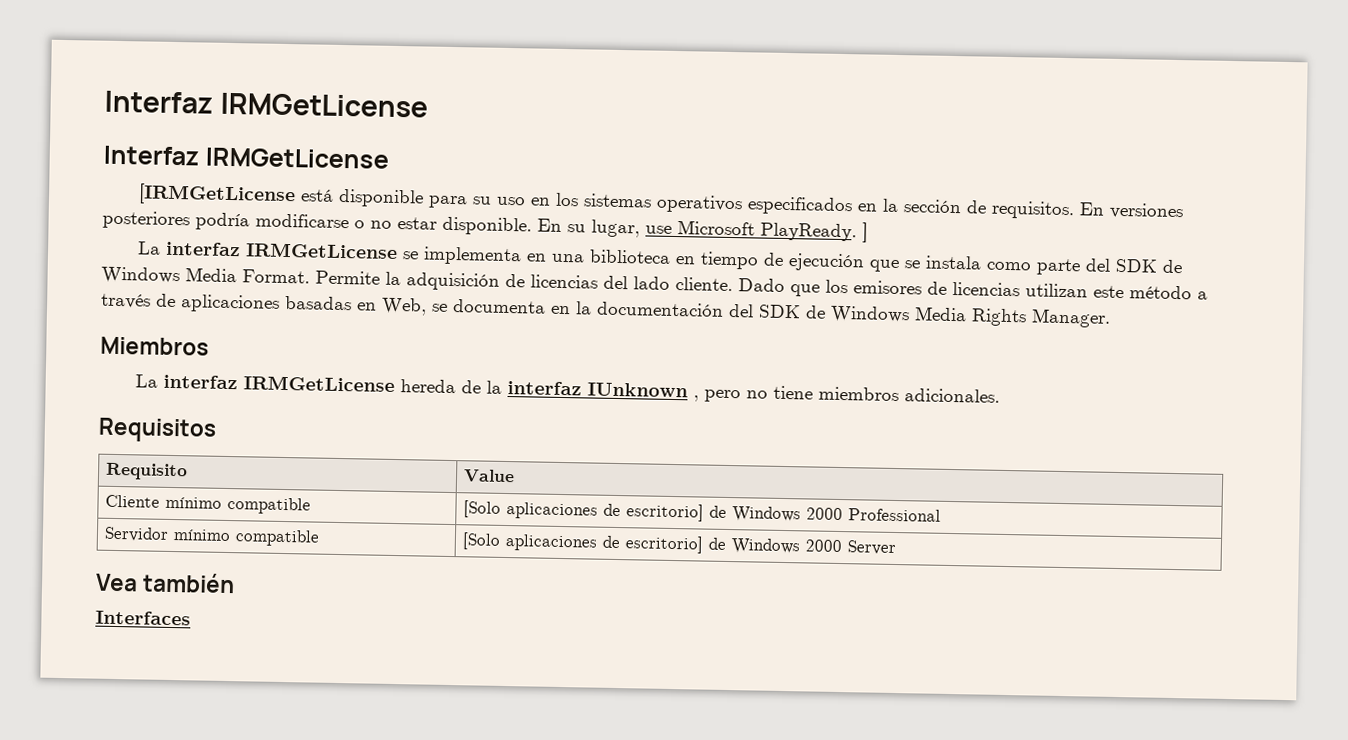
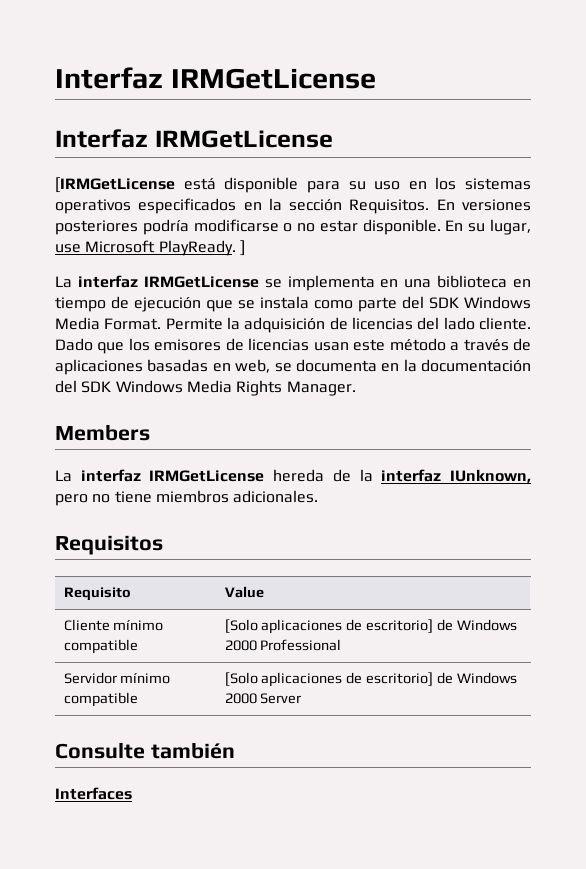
- [IRMGetLicense está disponible para su uso en los sistemas operativos especificados en la sección de requisitos.
+ [IRMGetLicense está disponible para su uso en los sistemas operativos especificados en la sección Requisitos.
- La interfaz IRMGetLicense se implementa en una biblioteca en tiempo de ejecución que se instala como parte del SDK de Windows Media Format.
+ La interfaz IRMGetLicense se implementa en una biblioteca en tiempo de ejecución que se instala como parte del SDK Windows Media Format.
- Dado que los emisores de licencias utilizan este método a través de aplicaciones basadas en Web, se documenta en la documentación del SDK de Windows Media Rights Manager.
+ Dado que los emisores de licencias usan este método a través de aplicaciones basadas en web, se documenta en la documentación del SDK Windows Media Rights Manager.
- Miembros
+ Members
- La interfaz IRMGetLicense hereda de la interfaz IUnknown , pero no tiene miembros adicionales.
+ La interfaz IRMGetLicense hereda de la interfaz IUnknown, pero no tiene miembros adicionales.
- Vea también
+ Consulte también

